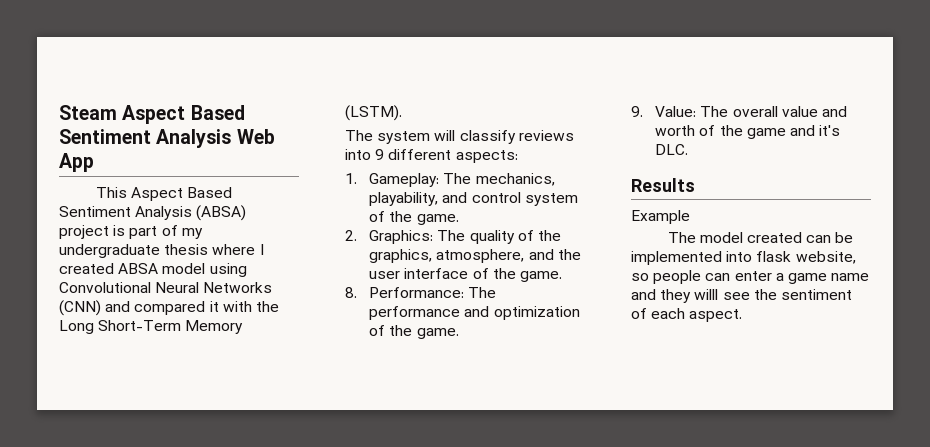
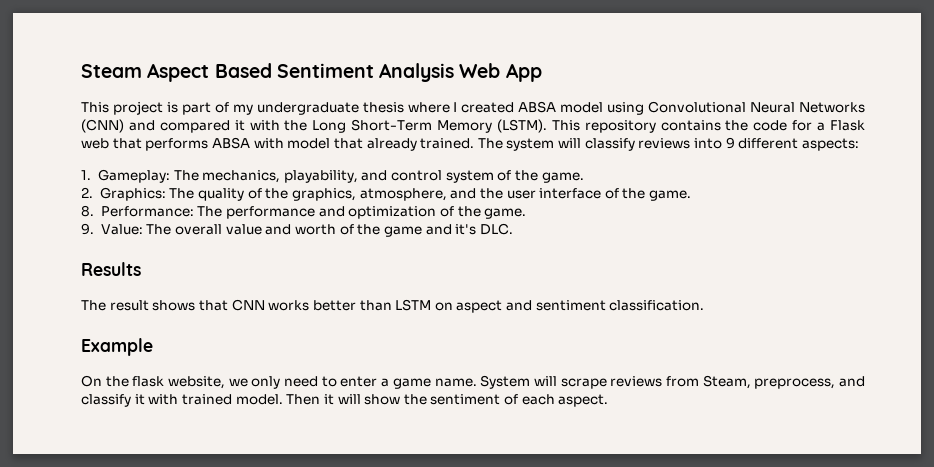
- This Aspect Based Sentiment Analysis (ABSA) project is part of my undergraduate thesis where I created ABSA model using Convolutional Neural Networks (CNN) and compared it with the Long Short-Term Memory (LSTM).
- The system will classify reviews into 9 different aspects:
+ This project is part of my undergraduate thesis where I created ABSA model using Convolutional Neural Networks (CNN) and compared it with the Long Short-Term Memory (LSTM). This repository contains the code for a Flask web that performs ABSA with model that already trained. The system will classify reviews into 9 different aspects:
+ The result shows that CNN works better than LSTM on aspect and sentiment classification.
  Example
- The model created can be implemented into flask website, so people can enter a game name and they willl see the sentiment of each aspect.
+ On the flask website, we only need to enter a game name. System will scrape reviews from Steam, preprocess, and classify it with trained model. Then it will show the sentiment of each aspect.

